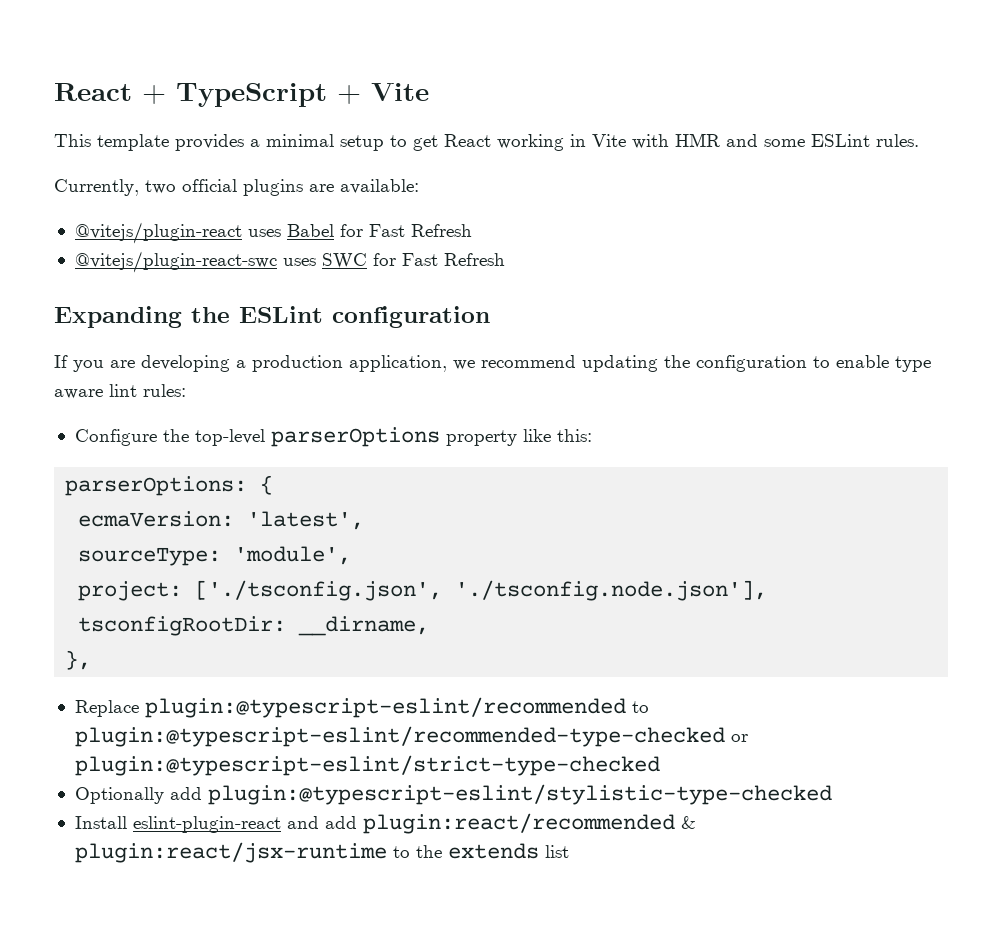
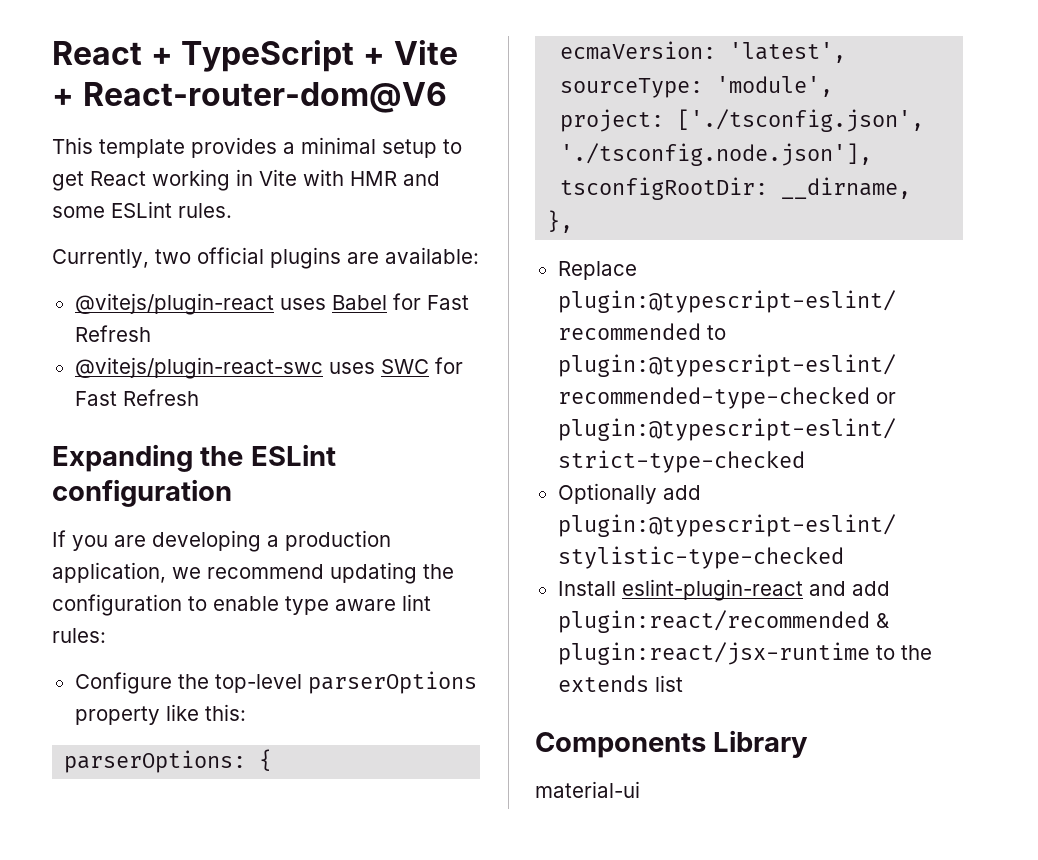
- React + TypeScript + Vite
+ React + TypeScript + Vite + React-router-dom@V6
+ Components Library
+ material-ui

